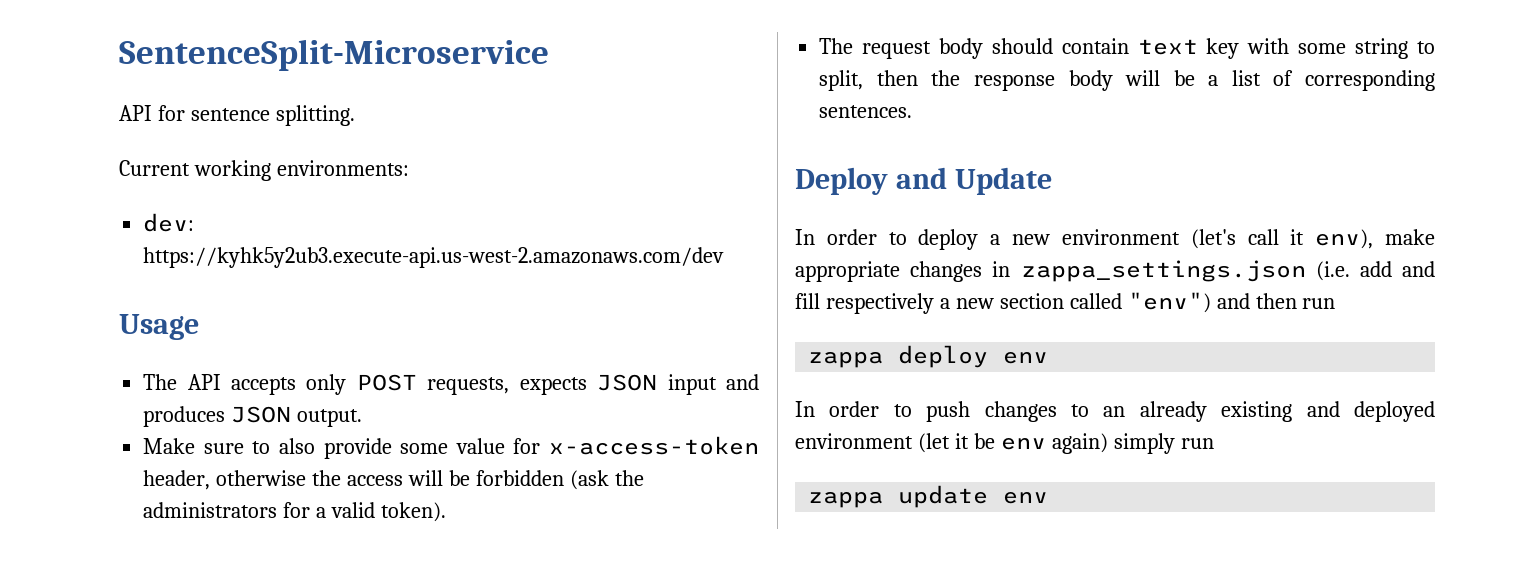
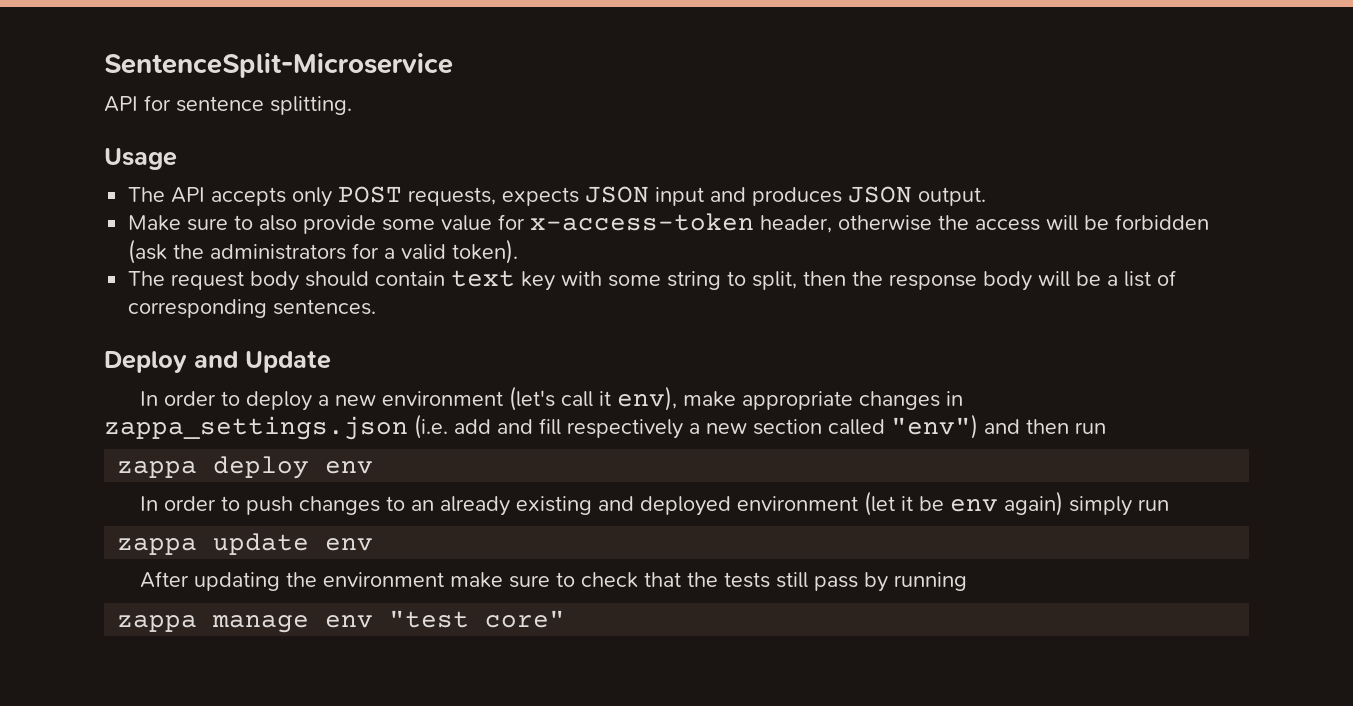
- Current working environments:
- dev: https://kyhk5y2ub3.execute-api.us-west-2.amazonaws.com/dev
+ After updating the environment make sure to check that the tests still pass by running
+ zappa manage env "test core"

